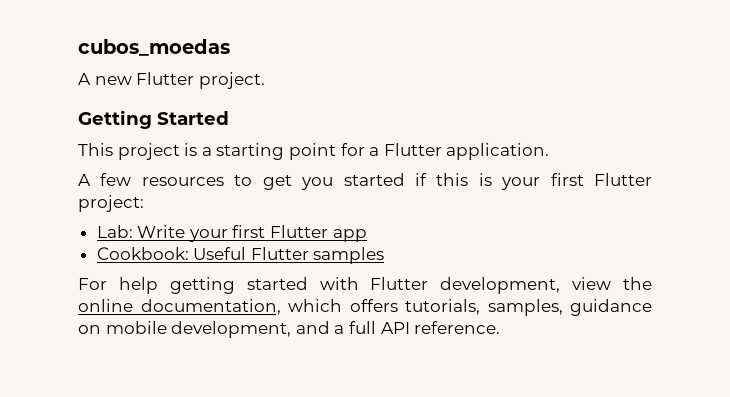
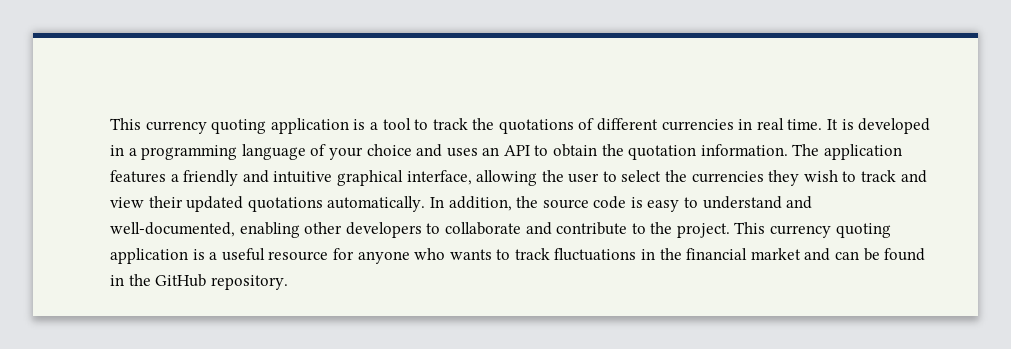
- cubos_moedas
- A new Flutter project.
- Getting Started
- This project is a starting point for a Flutter application.
- A few resources to get you started if this is your first Flutter project:
- Lab: Write your first Flutter app
- Cookbook: Useful Flutter samples
- For help getting started with Flutter development, view the online documentation, which offers tutorials, samples, guidance on mobile development, and a full API reference.
+ This currency quoting application is a tool to track the quotations of different currencies in real time. It is developed in a programming language of your choice and uses an API to obtain the quotation information. The application features a friendly and intuitive graphical interface, allowing the user to select the currencies they wish to track and view their updated quotations automatically. In addition, the source code is easy to understand and well-documented, enabling other developers to collaborate and contribute to the project. This currency quoting application is a useful resource for anyone who wants to track fluctuations in the financial market and can be found in the GitHub repository.

